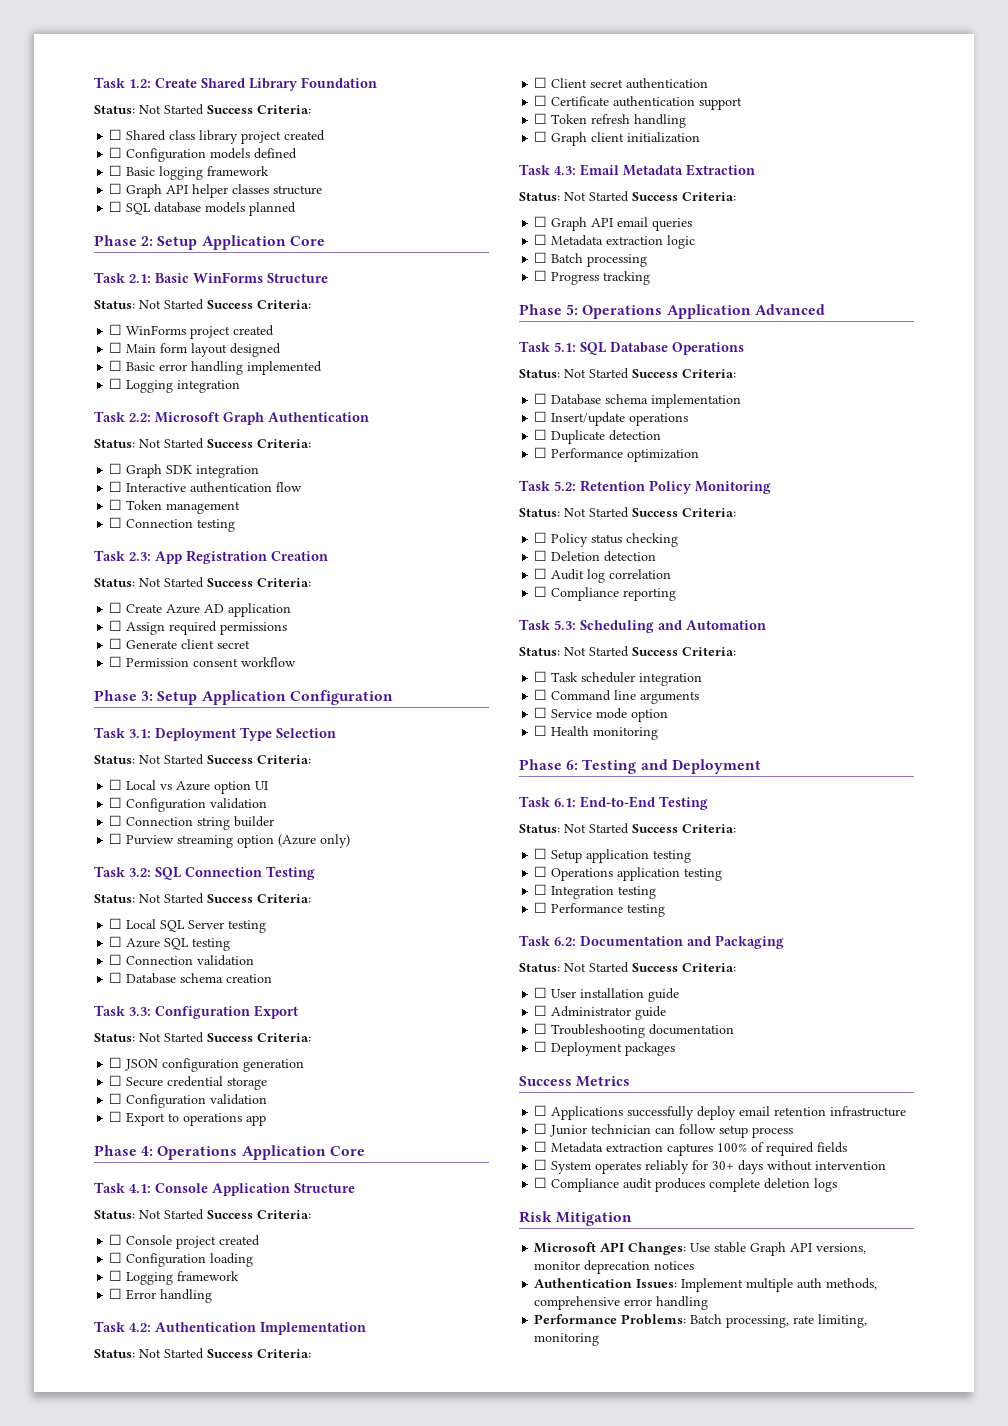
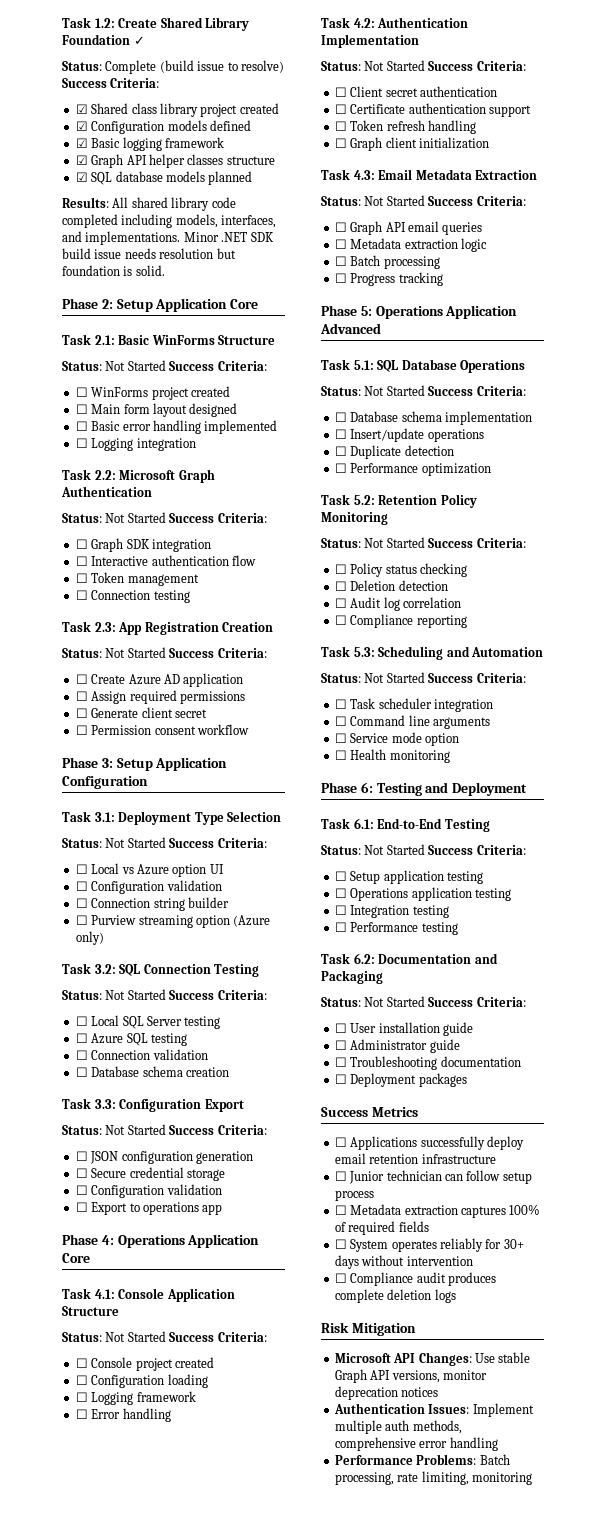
- Task 1.2: Create Shared Library Foundation
- Status: Not Started Success Criteria:
- ☐ Shared class library project created
+ Task 1.2: Create Shared Library Foundation ✓
+ Status: Complete (build issue to resolve) Success Criteria:
+ ☑ Shared class library project created
- ☐ Configuration models defined
+ ☑ Configuration models defined
- ☐ Basic logging framework
+ ☑ Basic logging framework
- ☐ Graph API helper classes structure
+ ☑ Graph API helper classes structure
- ☐ SQL database models planned
+ ☑ SQL database models planned
+ Results: All shared library code completed including models, interfaces, and implementations. Minor .NET SDK build issue needs resolution but foundation is solid.

